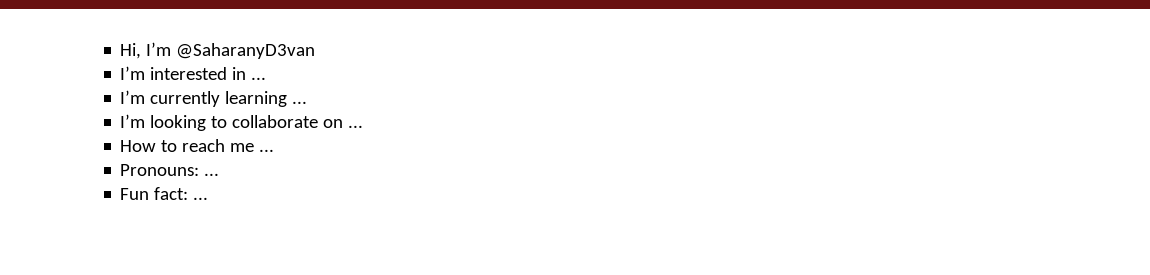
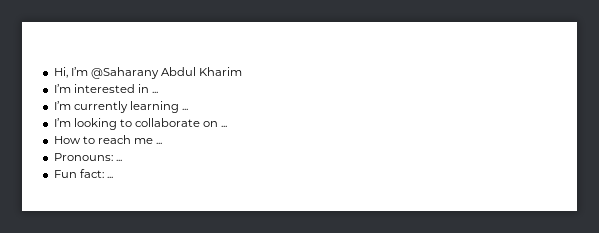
- Hi, I’m @SaharanyD3van
+ Hi, I’m @Saharany Abdul Kharim

